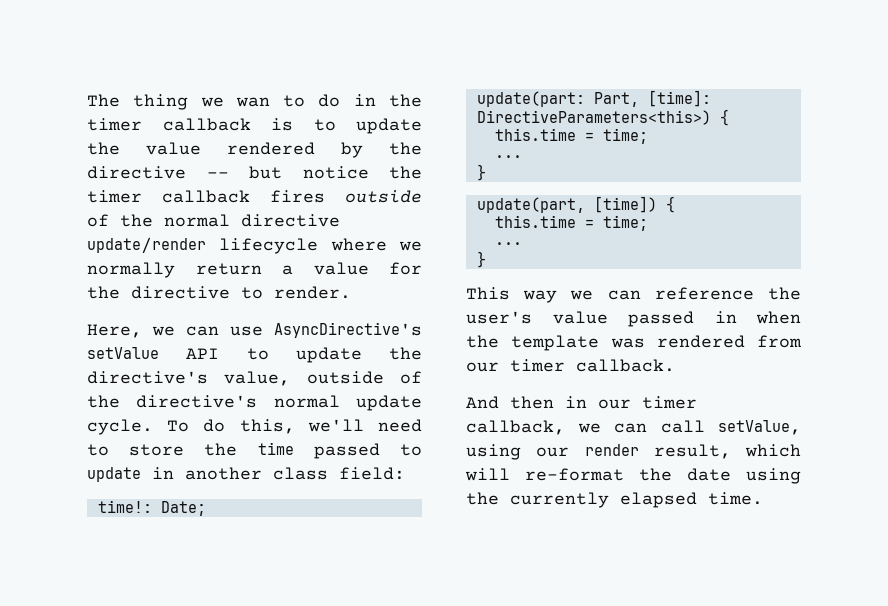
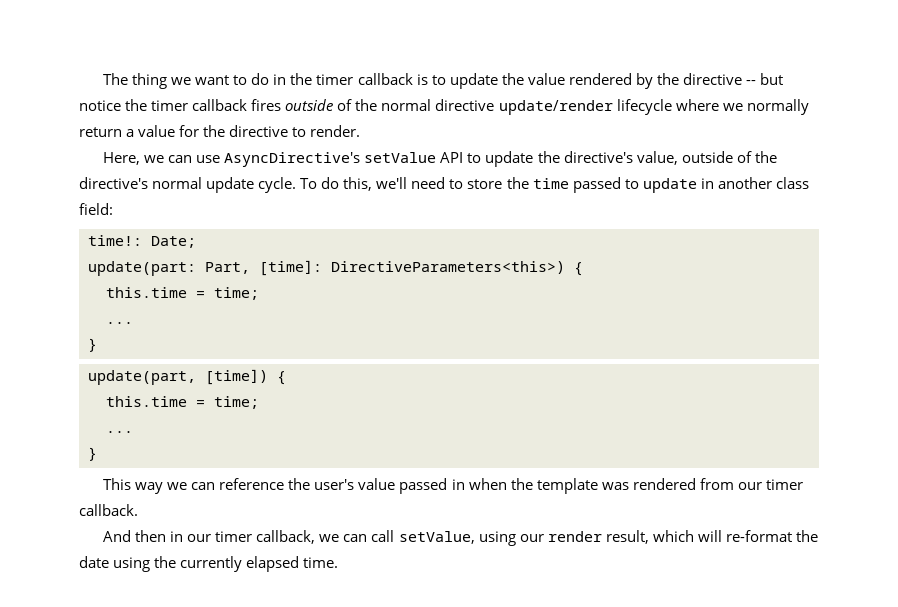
- The thing we wan to do in the timer callback is to update the value rendered by the directive -- but notice the timer callback fires outside of the normal directive update/render lifecycle where we normally return a value for the directive to render.
+ The thing we want to do in the timer callback is to update the value rendered by the directive -- but notice the timer callback fires outside of the normal directive update/render lifecycle where we normally return a value for the directive to render.

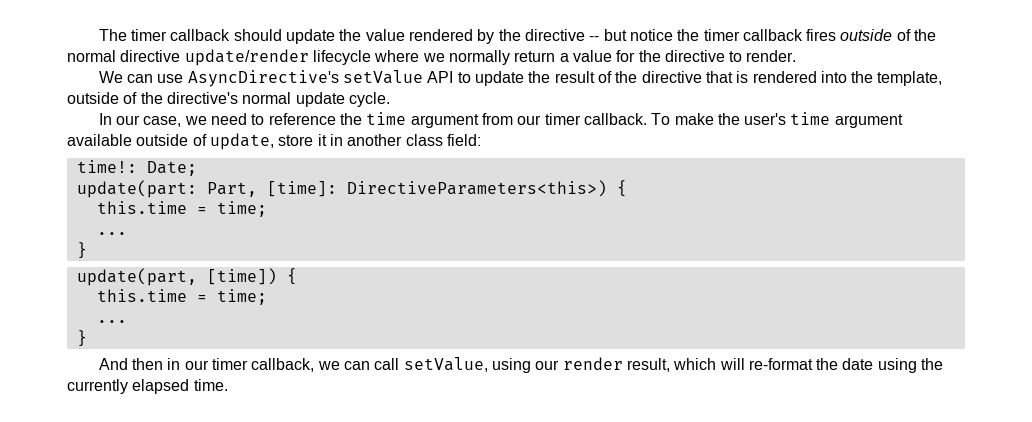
- The thing we want to do in the timer callback is to update the value rendered by the directive -- but notice the timer callback fires outside of the normal directive update/render lifecycle where we normally return a value for the directive to render.
+ The timer callback should update the value rendered by the directive -- but notice the timer callback fires outside of the normal directive update/render lifecycle where we normally return a value for the directive to render.
- Here, we can use AsyncDirective's setValue API to update the directive's value, outside of the directive's normal update cycle. To do this, we'll need to store the time passed to update in another class field:
+ We can use AsyncDirective's setValue API to update the result of the directive that is rendered into the template, outside of the directive's normal update cycle.
+ In our case, we need to reference the time argument from our timer callback. To make the user's time argument available outside of update, store it in another class field:
- This way we can reference the user's value passed in when the template was rendered from our timer callback.

